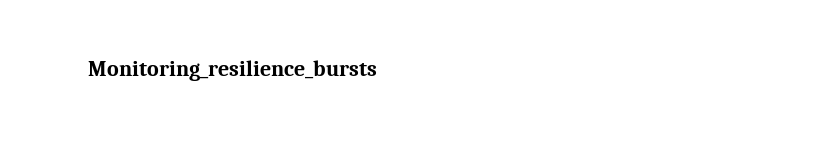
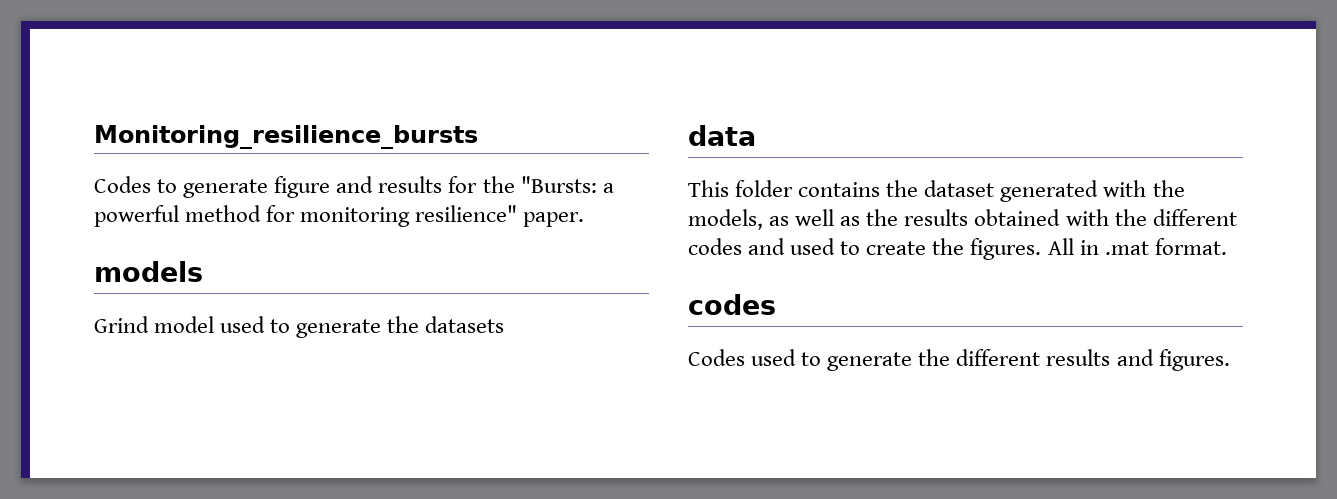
+ Codes to generate figure and results for the "Bursts: a powerful method for monitoring resilience" paper.
+ models
+ Grind model used to generate the datasets
+ data
+ This folder contains the dataset generated with the models, as well as the results obtained with the different codes and used to create the figures. All in .mat format.
+ codes
+ Codes used to generate the different results and figures.

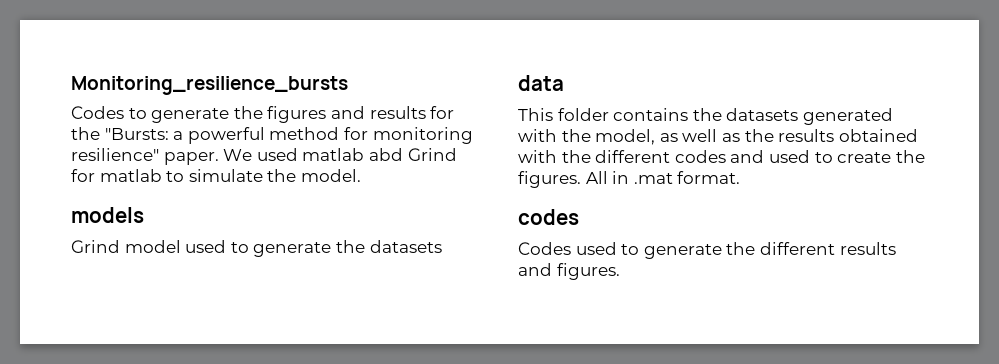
- Codes to generate figure and results for the "Bursts: a powerful method for monitoring resilience" paper.
+ Codes to generate the figures and results for the "Bursts: a powerful method for monitoring resilience" paper. We used matlab abd Grind for matlab to simulate the model.
- This folder contains the dataset generated with the models, as well as the results obtained with the different codes and used to create the figures.
+ This folder contains the datasets generated with the model, as well as the results obtained with the different codes and used to create the figures.

